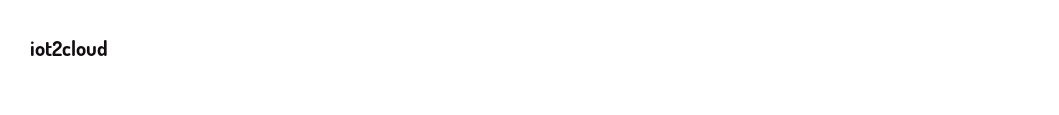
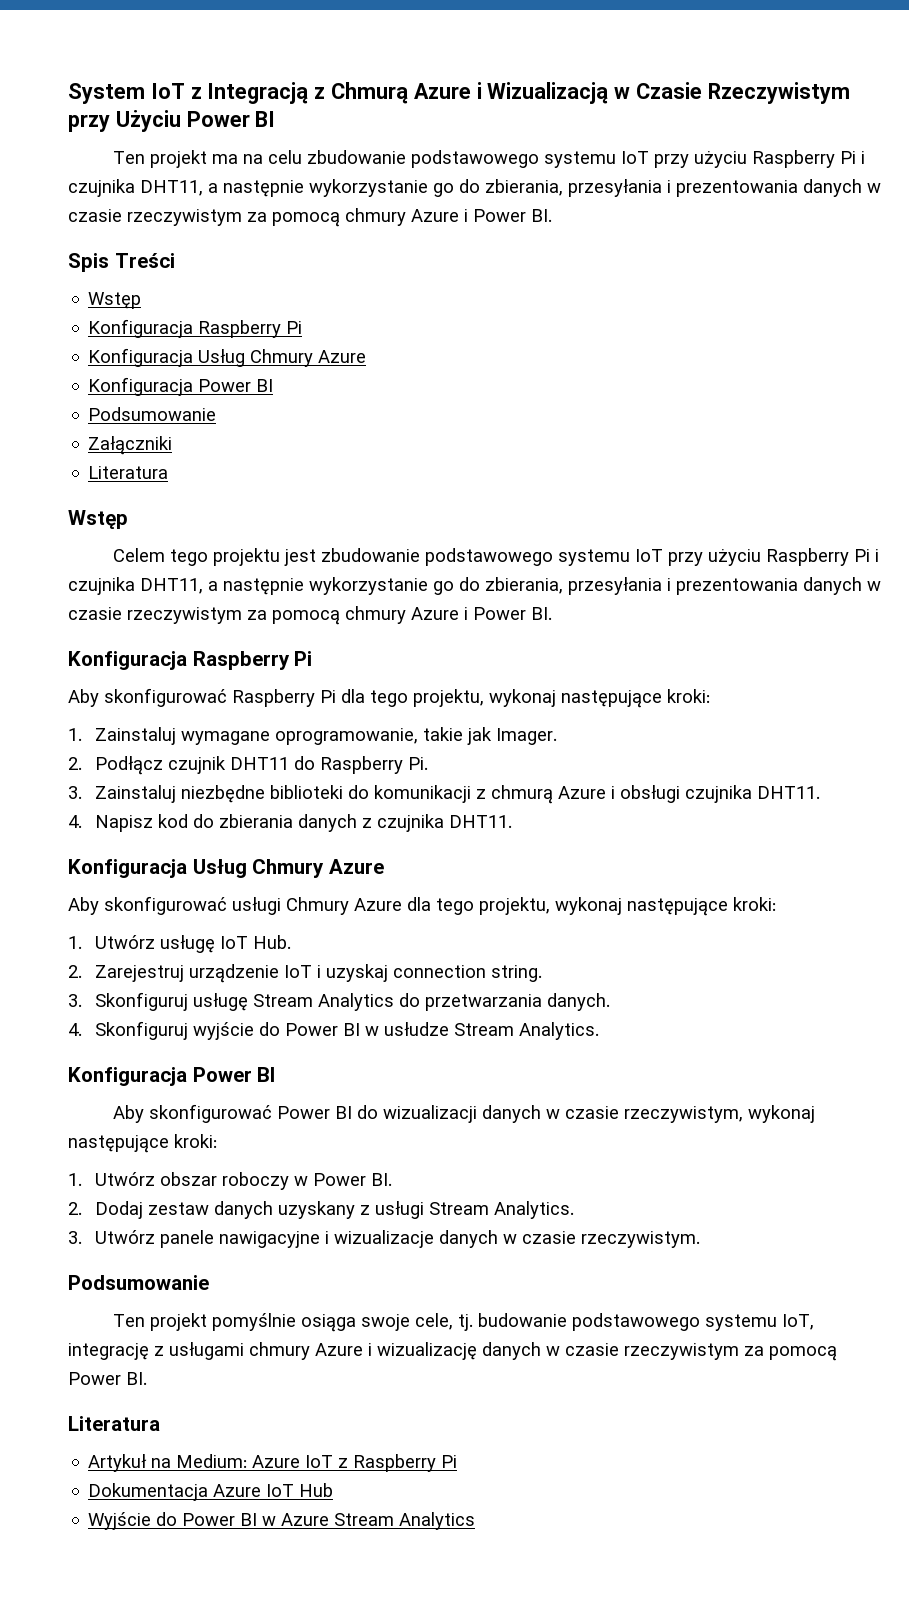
- iot2cloud
+ System IoT z Integracją z Chmurą Azure i Wizualizacją w Czasie Rzeczywistym przy Użyciu Power BI
+ Ten projekt ma na celu zbudowanie podstawowego systemu IoT przy użyciu Raspberry Pi i czujnika DHT11, a następnie wykorzystanie go do zbierania, przesyłania i prezentowania danych w czasie rzeczywistym za pomocą chmury Azure i Power BI.
+ Spis Treści
+ Wstęp
+ Konfiguracja Raspberry Pi
+ Konfiguracja Usług Chmury Azure
+ Konfiguracja Power BI
+ Podsumowanie
+ Załączniki
+ Literatura
+ Wstęp
+ Celem tego projektu jest zbudowanie podstawowego systemu IoT przy użyciu Raspberry Pi i czujnika DHT11, a następnie wykorzystanie go do zbierania, przesyłania i prezentowania danych w czasie rzeczywistym za pomocą chmury Azure i Power BI.
+ Konfiguracja Raspberry Pi
+ Aby skonfigurować Raspberry Pi dla tego projektu, wykonaj następujące kroki:
+ 1. Zainstaluj wymagane oprogramowanie, takie jak Imager.
+ 2. Podłącz czujnik DHT11 do Raspberry Pi.
+ 3. Zainstaluj niezbędne biblioteki do komunikacji z chmurą Azure i obsługi czujnika DHT11.
+ 4. Napisz kod do zbierania danych z czujnika DHT11.
+ Konfiguracja Usług Chmury Azure
+ Aby skonfigurować usługi Chmury Azure dla tego projektu, wykonaj następujące kroki:
+ 1. Utwórz usługę IoT Hub.
+ 2. Zarejestruj urządzenie IoT i uzyskaj connection string.
+ 3. Skonfiguruj usługę Stream Analytics do przetwarzania danych.
+ 4. Skonfiguruj wyjście do Power BI w usłudze Stream Analytics.
+ Konfiguracja Power BI
+ Aby skonfigurować Power BI do wizualizacji danych w czasie rzeczywistym, wykonaj następujące kroki:
+ 1. Utwórz obszar roboczy w Power BI.
+ 2. Dodaj zestaw danych uzyskany z usługi Stream Analytics.
+ 3. Utwórz panele nawigacyjne i wizualizacje danych w czasie rzeczywistym.
+ Podsumowanie
+ Ten projekt pomyślnie osiąga swoje cele, tj. budowanie podstawowego systemu IoT, integrację z usługami chmury Azure i wizualizację danych w czasie rzeczywistym za pomocą Power BI.
+ Literatura
+ Artykuł na Medium: Azure IoT z Raspberry Pi
+ Dokumentacja Azure IoT Hub
+ Wyjście do Power BI w Azure Stream Analytics

